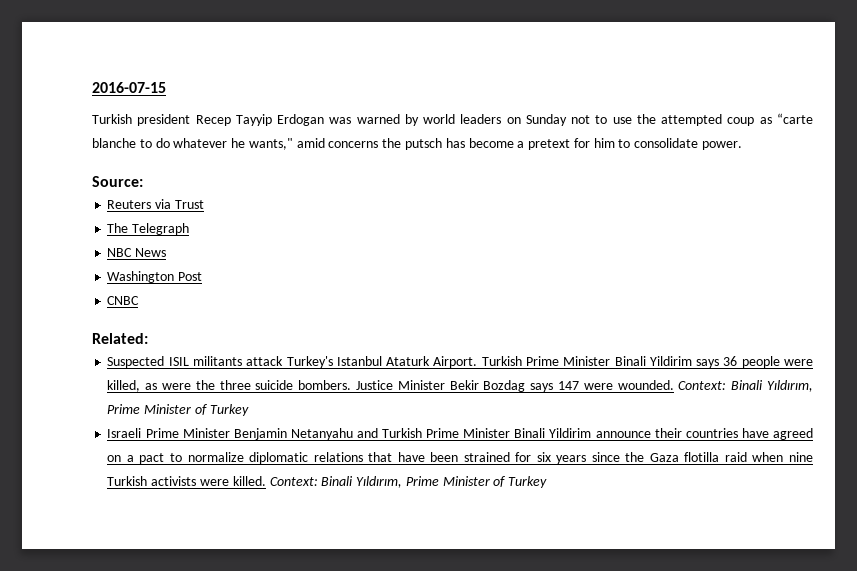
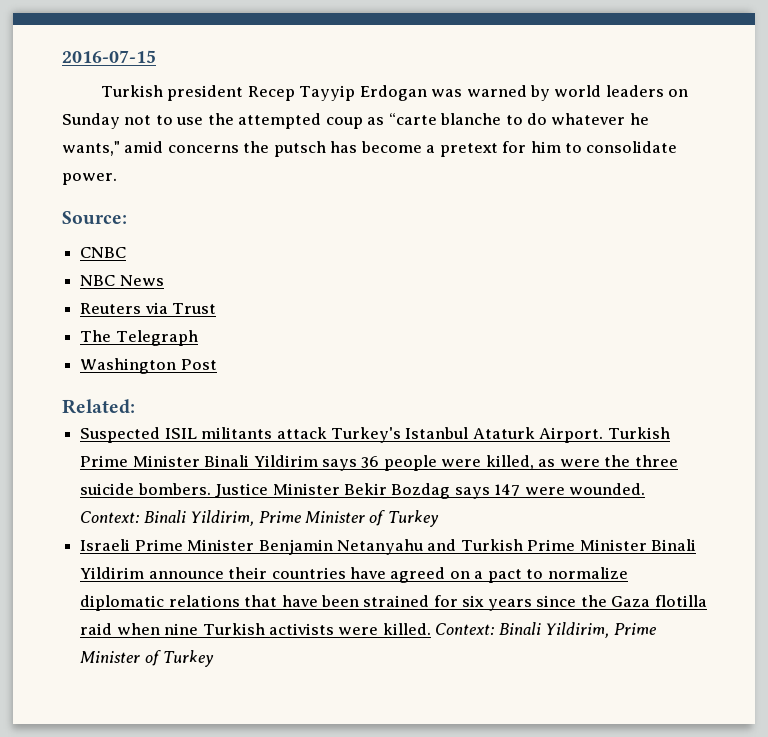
+ CNBC
+ NBC News
- NBC News
- CNBC
- Justice Minister Bekir Bozdag says 147 were wounded. Context: Binali Yıldırım, Prime Minister of Turkey
+ Justice Minister Bekir Bozdag says 147 were wounded. Context: Binali Yildirim, Prime Minister of Turkey
- Israeli Prime Minister Benjamin Netanyahu and Turkish Prime Minister Binali Yildirim announce their countries have agreed on a pact to normalize diplomatic relations that have been strained for six years since the Gaza flotilla raid when nine Turkish activists were killed. Context: Binali Yıldırım, Prime Minister of Turkey
+ Israeli Prime Minister Benjamin Netanyahu and Turkish Prime Minister Binali Yildirim announce their countries have agreed on a pact to normalize diplomatic relations that have been strained for six years since the Gaza flotilla raid when nine Turkish activists were killed. Context: Binali Yildirim, Prime Minister of Turkey

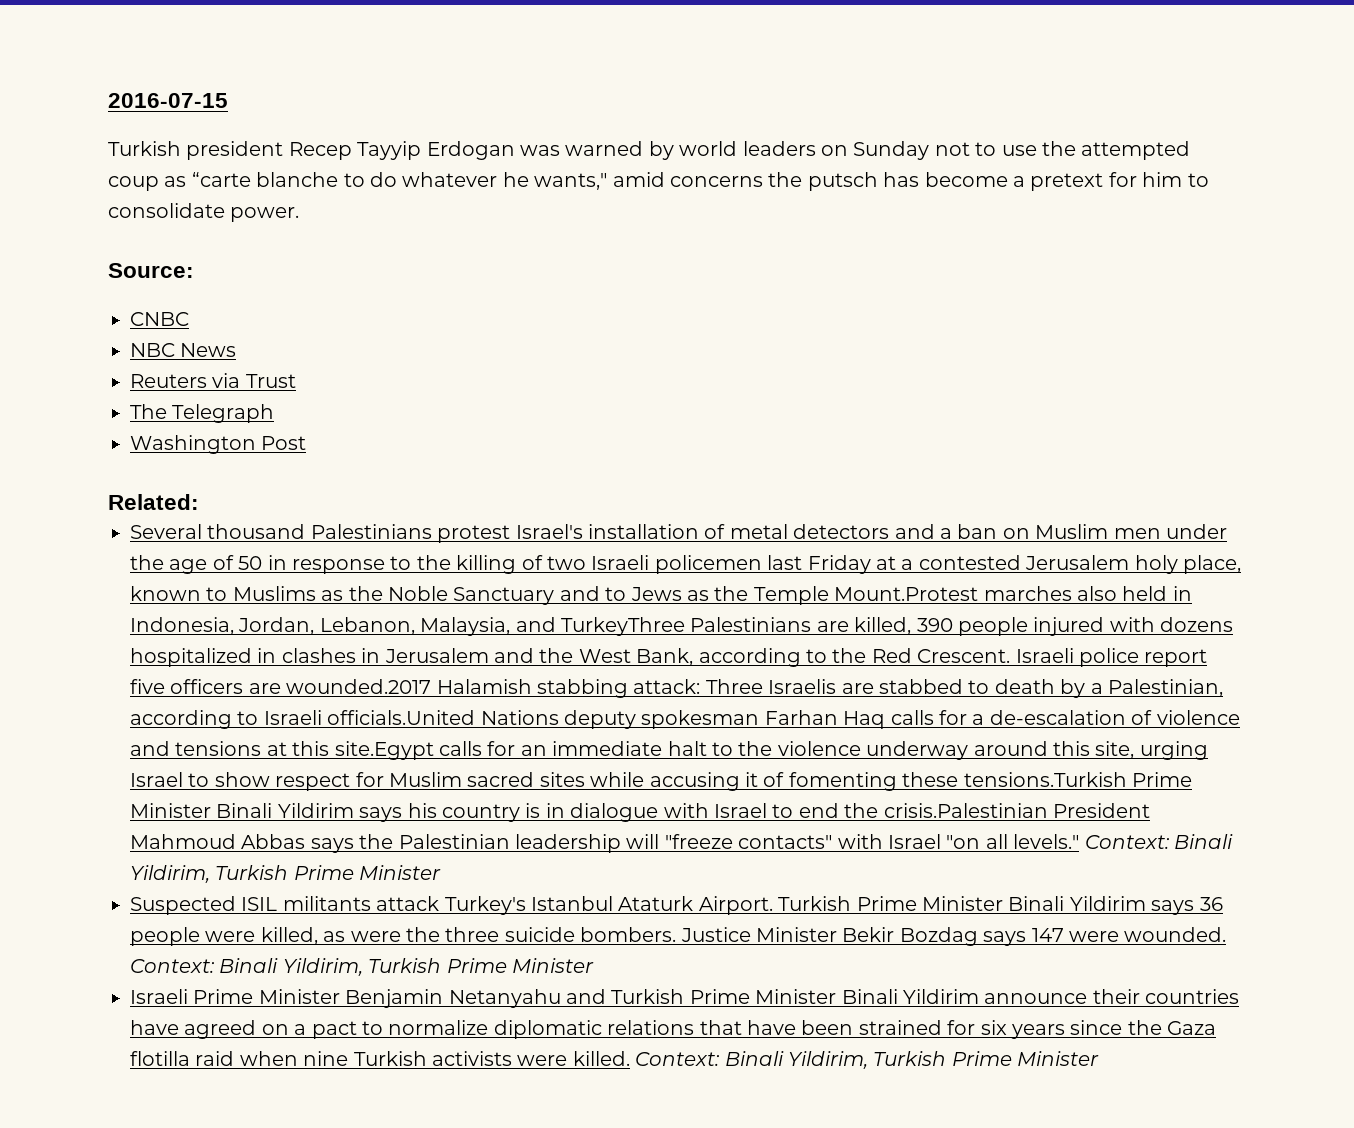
+ Several thousand Palestinians protest Israel's installation of metal detectors and a ban on Muslim men under the age of 50 in response to the killing of two Israeli policemen last Friday at a contested Jerusalem holy place, known to Muslims as the Noble Sanctuary and to Jews as the Temple Mount.Protest marches also held in Indonesia, Jordan, Lebanon, Malaysia, and TurkeyThree Palestinians are killed, 390 people injured with dozens hospitalized in clashes in Jerusalem and the West Bank, according to the Red Crescent. Israeli police report five officers are wounded.2017 Halamish stabbing attack: Three Israelis are stabbed to death by a Palestinian, according to Israeli officials.United Nations deputy spokesman Farhan Haq calls for a de-escalation of violence and tensions at this site.Egypt calls for an immediate halt to the violence underway around this site, urging Israel to show respect for Muslim sacred sites while accusing it of fomenting these tensions.Turkish Prime Minister Binali Yildirim says his country is in dialogue with Israel to end the crisis.Palestinian President Mahmoud Abbas says the Palestinian leadership will "freeze contacts" with Israel "on all levels." Context: Binali Yildirim, Turkish Prime Minister
- Justice Minister Bekir Bozdag says 147 were wounded. Context: Binali Yildirim, Prime Minister of Turkey
+ Justice Minister Bekir Bozdag says 147 were wounded. Context: Binali Yildirim, Turkish Prime Minister
- Israeli Prime Minister Benjamin Netanyahu and Turkish Prime Minister Binali Yildirim announce their countries have agreed on a pact to normalize diplomatic relations that have been strained for six years since the Gaza flotilla raid when nine Turkish activists were killed. Context: Binali Yildirim, Prime Minister of Turkey
+ Israeli Prime Minister Benjamin Netanyahu and Turkish Prime Minister Binali Yildirim announce their countries have agreed on a pact to normalize diplomatic relations that have been strained for six years since the Gaza flotilla raid when nine Turkish activists were killed. Context: Binali Yildirim, Turkish Prime Minister

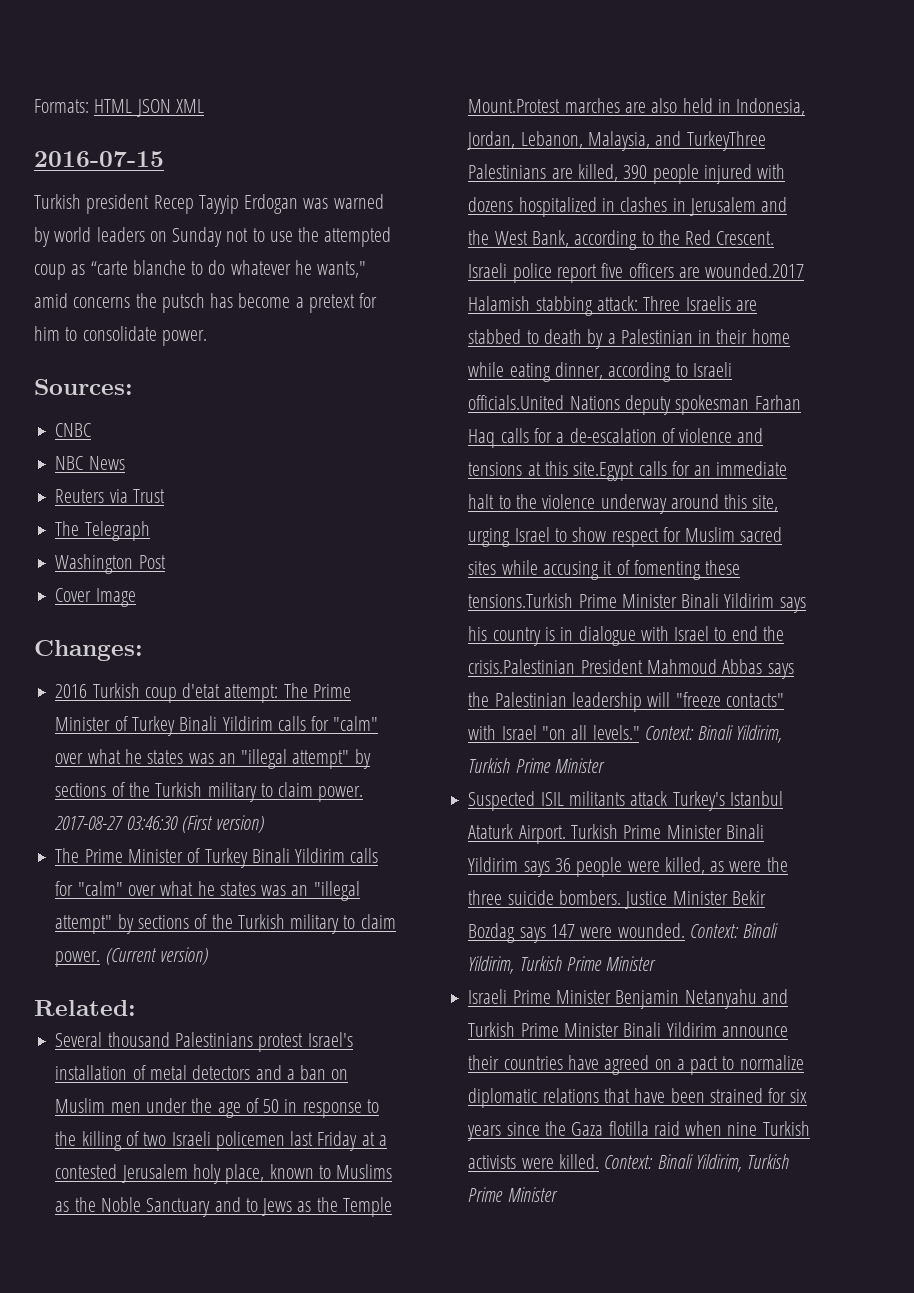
+ Formats: HTML JSON XML
- Source:
+ Sources:
+ Cover Image
+ Changes:
+ 2016 Turkish coup d'etat attempt: The Prime Minister of Turkey Binali Yildirim calls for "calm" over what he states was an "illegal attempt" by sections of the Turkish military to claim power. 2017-08-27 03:46:30 (First version)
+ The Prime Minister of Turkey Binali Yildirim calls for "calm" over what he states was an "illegal attempt" by sections of the Turkish military to claim power. (Current version)
- Several thousand Palestinians protest Israel's installation of metal detectors and a ban on Muslim men under the age of 50 in response to the killing of two Israeli policemen last Friday at a contested Jerusalem holy place, known to Muslims as the Noble Sanctuary and to Jews as the Temple Mount.Protest marches also held in Indonesia, Jordan, Lebanon, Malaysia, and TurkeyThree Palestinians are killed, 390 people injured with dozens hospitalized in clashes in Jerusalem and the West Bank, according to the Red Crescent.
+ Several thousand Palestinians protest Israel's installation of metal detectors and a ban on Muslim men under the age of 50 in response to the killing of two Israeli policemen last Friday at a contested Jerusalem holy place, known to Muslims as the Noble Sanctuary and to Jews as the Temple Mount.Protest marches are also held in Indonesia, Jordan, Lebanon, Malaysia, and TurkeyThree Palestinians are killed, 390 people injured with dozens hospitalized in clashes in Jerusalem and the West Bank, according to the Red Crescent.
- Three Israelis are stabbed to death by a Palestinian, according to Israeli officials.United Nations deputy spokesman Farhan Haq calls for a de-escalation of violence and tensions at this site.Egypt calls for an immediate halt to the violence underway around this site, urging Israel to show respect for Muslim sacred sites while accusing it of fomenting these tensions.Turkish Prime Minister Binali Yildirim says his country is in dialogue with Israel to end the crisis.Palestinian President Mahmoud Abbas says the Palestinian leadership will "freeze contacts" with Israel "on all levels."
+ Three Israelis are stabbed to death by a Palestinian in their home while eating dinner, according to Israeli officials.United Nations deputy spokesman Farhan Haq calls for a de-escalation of violence and tensions at this site.Egypt calls for an immediate halt to the violence underway around this site, urging Israel to show respect for Muslim sacred sites while accusing it of fomenting these tensions.Turkish Prime Minister Binali Yildirim says his country is in dialogue with Israel to end the crisis.Palestinian President Mahmoud Abbas says the Palestinian leadership will "freeze contacts" with Israel "on all levels."

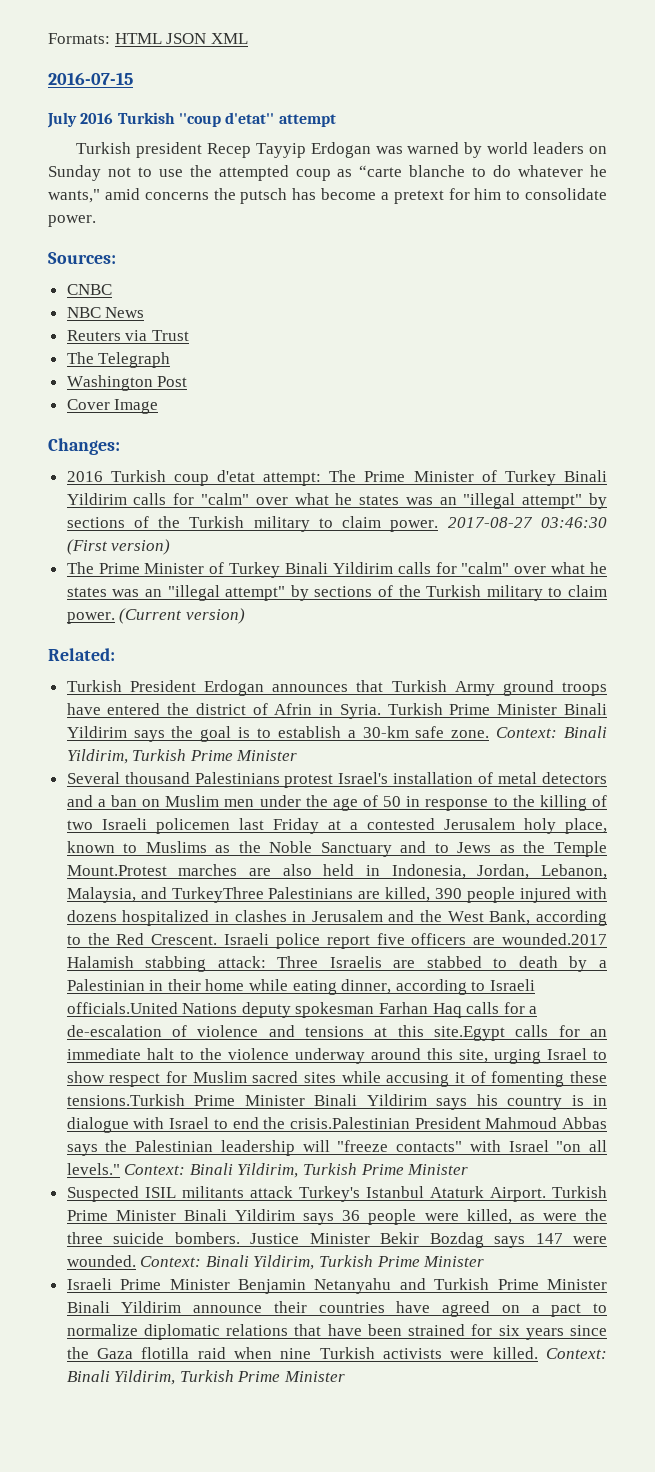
+ July 2016 Turkish ''coup d'etat'' attempt
+ Turkish President Erdogan announces that Turkish Army ground troops have entered the district of Afrin in Syria. Turkish Prime Minister Binali Yildirim says the goal is to establish a 30-km safe zone. Context: Binali Yildirim, Turkish Prime Minister

